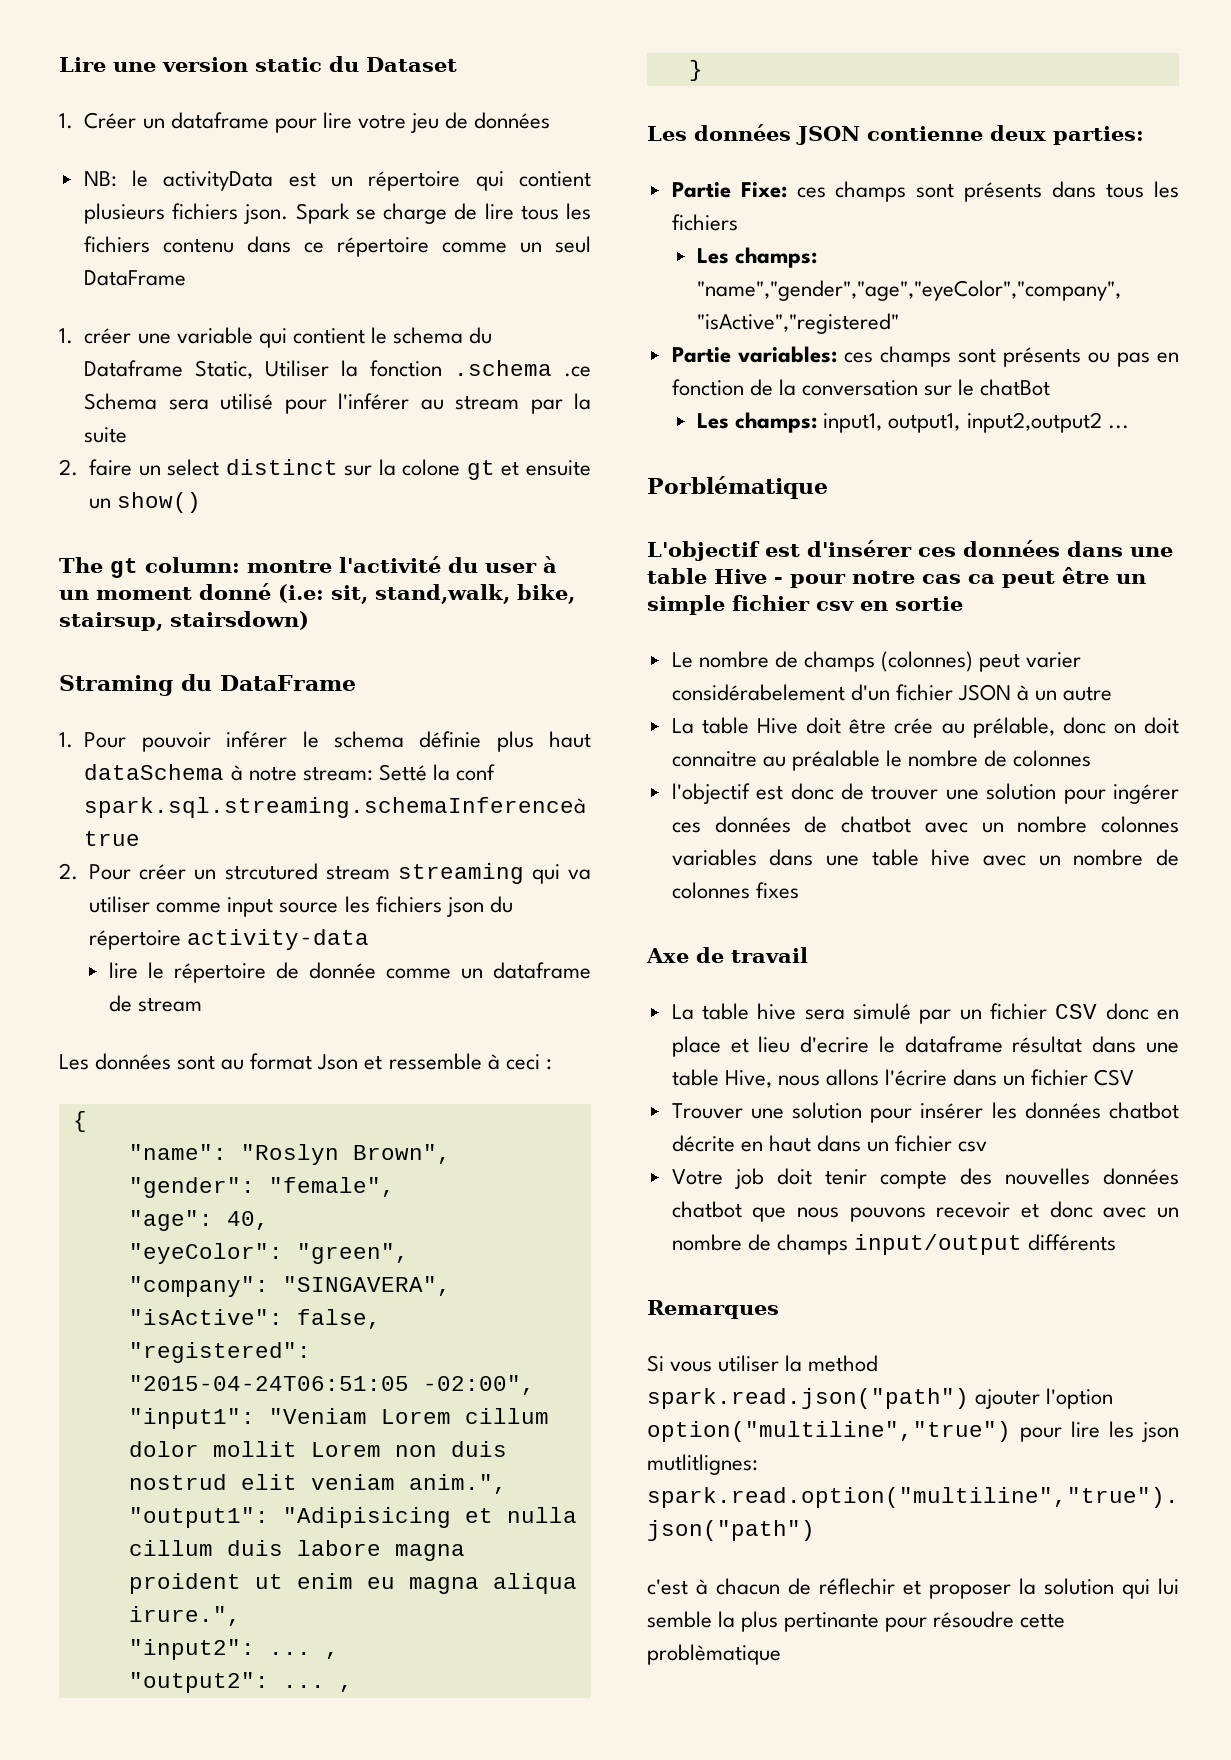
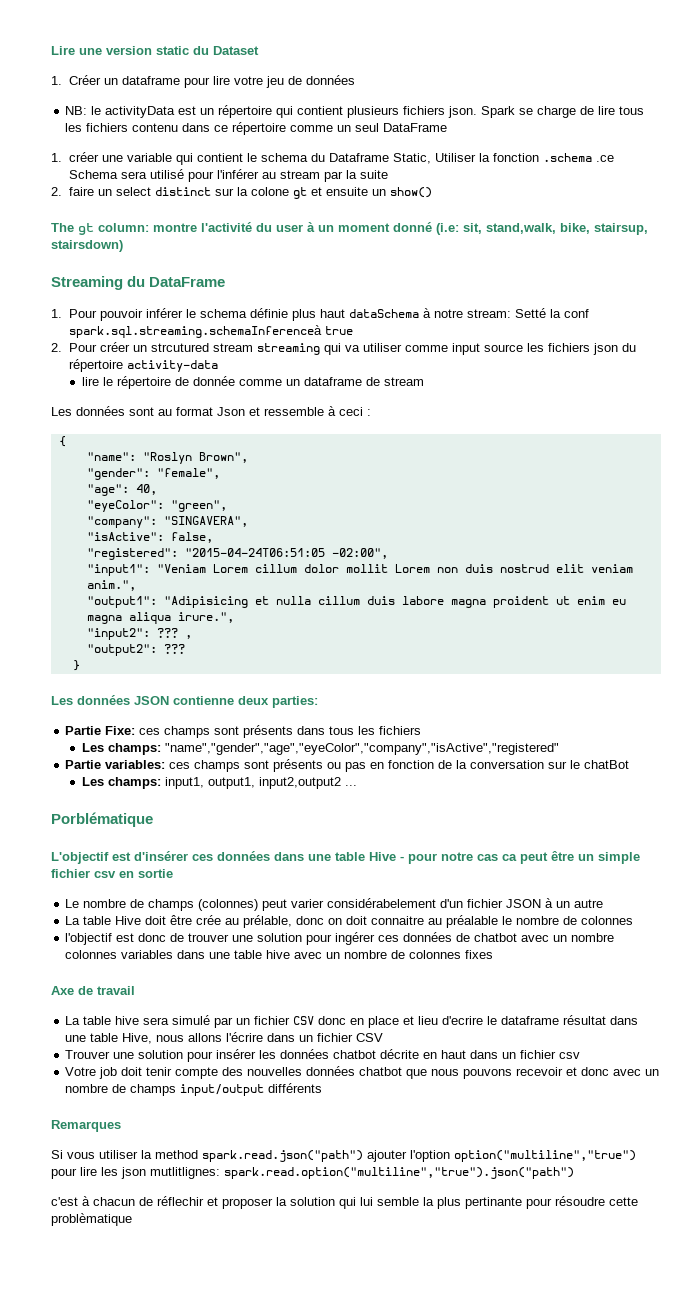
- Straming du DataFrame
+ Streaming du DataFrame
- "input2": ... ,
+ "input2": ??? ,
- "output2": ... ,
+ "output2": ???

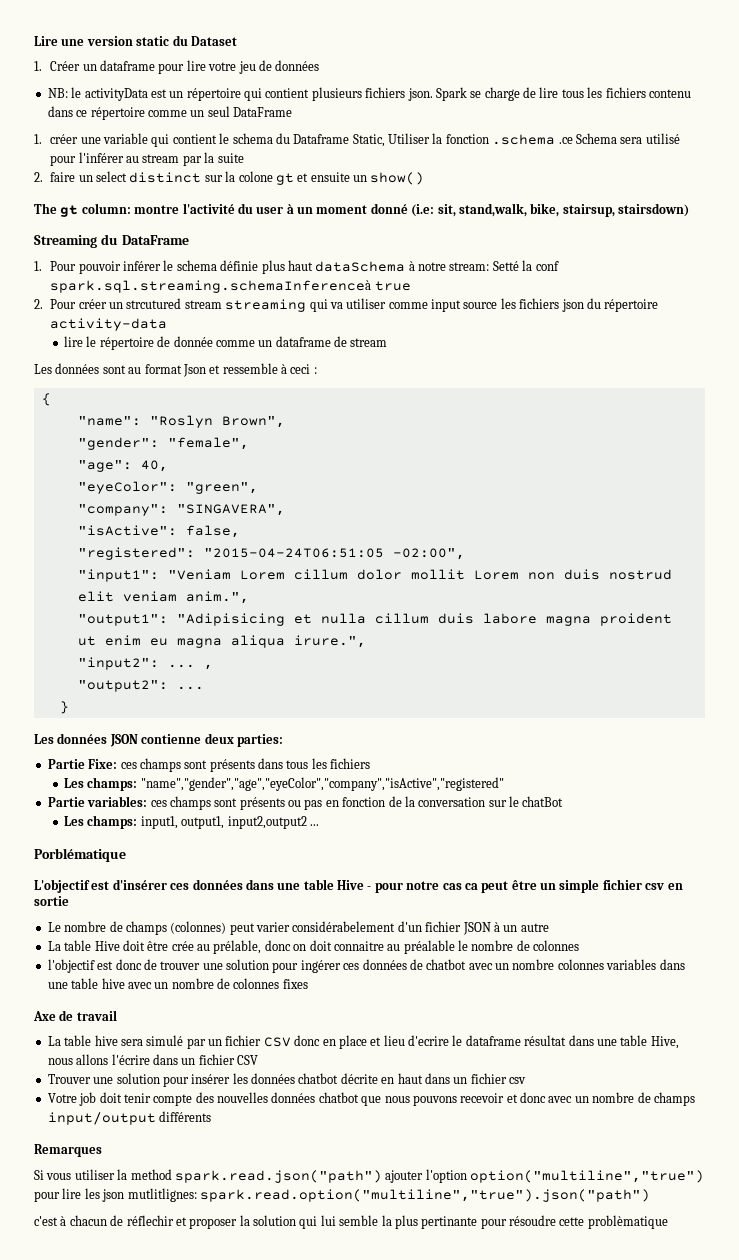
- "input2": ??? ,
+ "input2": ... ,
- "output2": ???
+ "output2": ...

